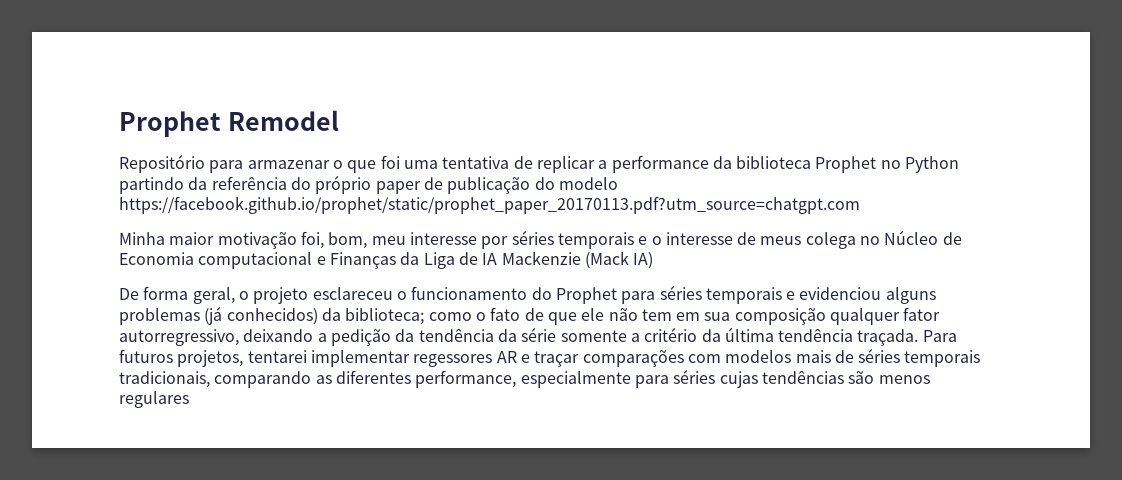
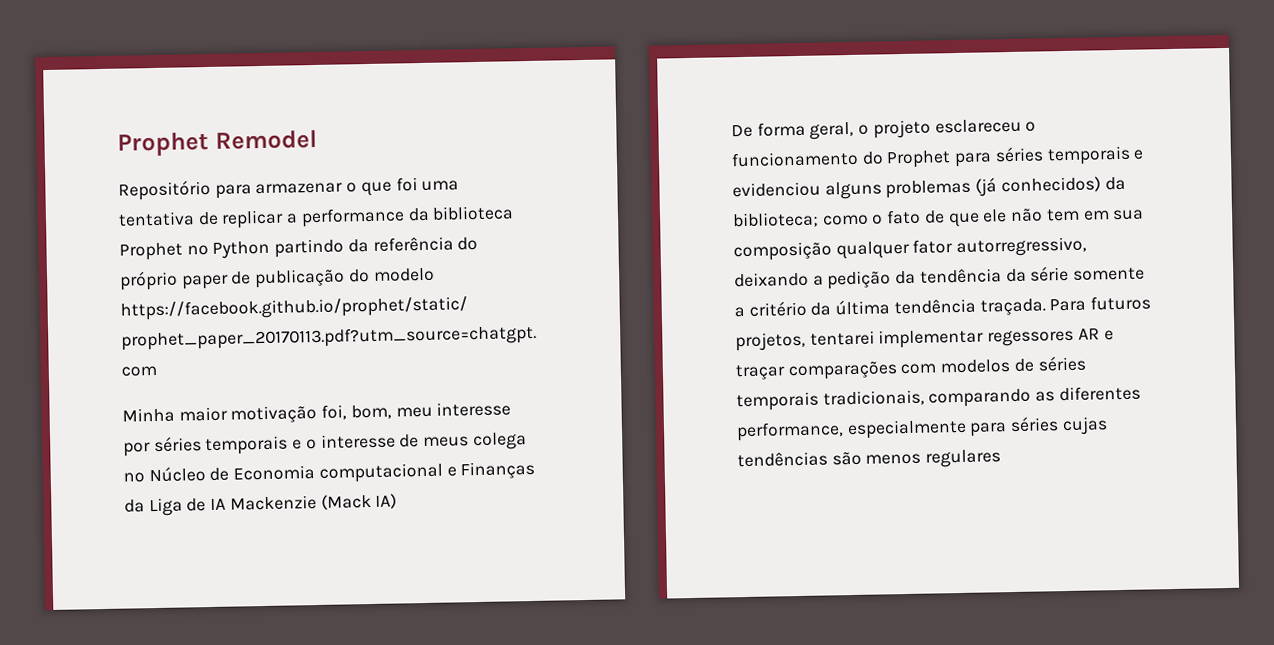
- Para futuros projetos, tentarei implementar regessores AR e traçar comparações com modelos mais de séries temporais tradicionais, comparando as diferentes performance, especialmente para séries cujas tendências são menos regulares
+ Para futuros projetos, tentarei implementar regessores AR e traçar comparações com modelos de séries temporais tradicionais, comparando as diferentes performance, especialmente para séries cujas tendências são menos regulares

